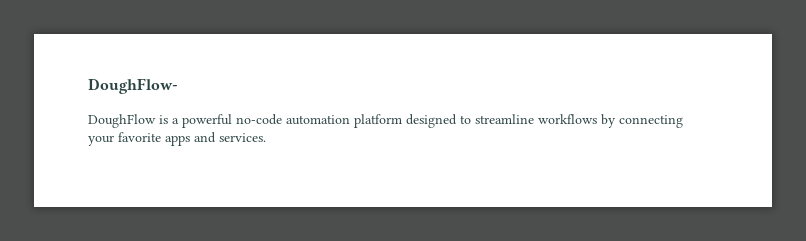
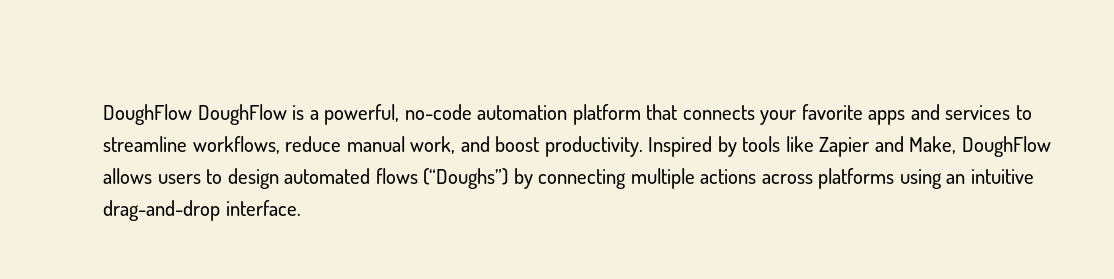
- DoughFlow-
- DoughFlow is a powerful no-code automation platform designed to streamline workflows by connecting your favorite apps and services.
+ DoughFlow DoughFlow is a powerful, no-code automation platform that connects your favorite apps and services to streamline workflows, reduce manual work, and boost productivity. Inspired by tools like Zapier and Make, DoughFlow allows users to design automated flows (“Doughs”) by connecting multiple actions across platforms using an intuitive drag-and-drop interface.

